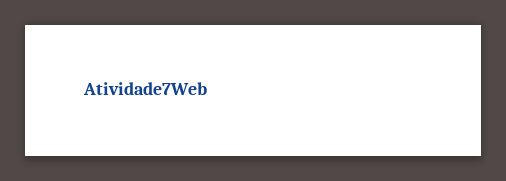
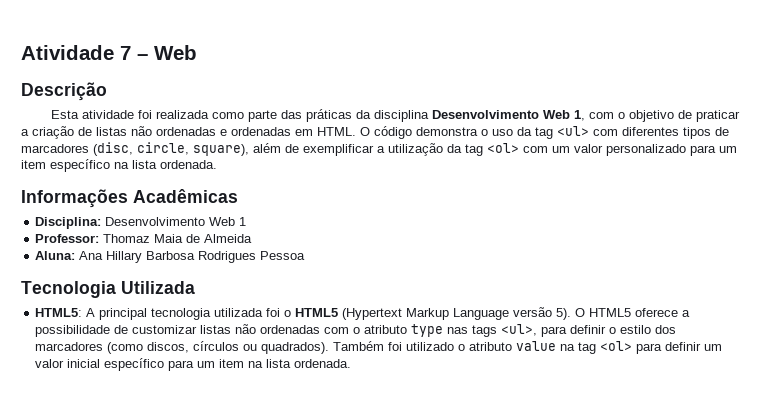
- Atividade7Web
+ Atividade 7 – Web
+ Descrição
+ Esta atividade foi realizada como parte das práticas da disciplina Desenvolvimento Web 1, com o objetivo de praticar a criação de listas não ordenadas e ordenadas em HTML. O código demonstra o uso da tag <ul> com diferentes tipos de marcadores (disc, circle, square), além de exemplificar a utilização da tag <ol> com um valor personalizado para um item específico na lista ordenada.
+ Informações Acadêmicas
+ Disciplina: Desenvolvimento Web 1
+ Professor: Thomaz Maia de Almeida
+ Aluna: Ana Hillary Barbosa Rodrigues Pessoa
+ Tecnologia Utilizada
+ HTML5: A principal tecnologia utilizada foi o HTML5 (Hypertext Markup Language versão 5). O HTML5 oferece a possibilidade de customizar listas não ordenadas com o atributo type nas tags <ul>, para definir o estilo dos marcadores (como discos, círculos ou quadrados). Também foi utilizado o atributo value na tag <ol> para definir um valor inicial específico para um item na lista ordenada.

